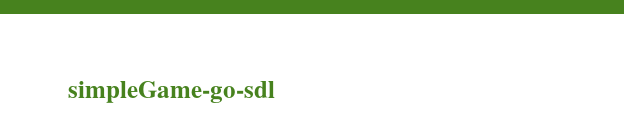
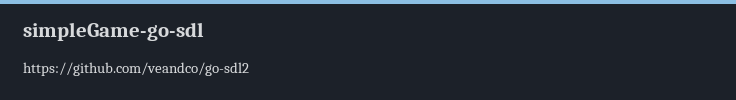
+ https://github.com/veandco/go-sdl2

